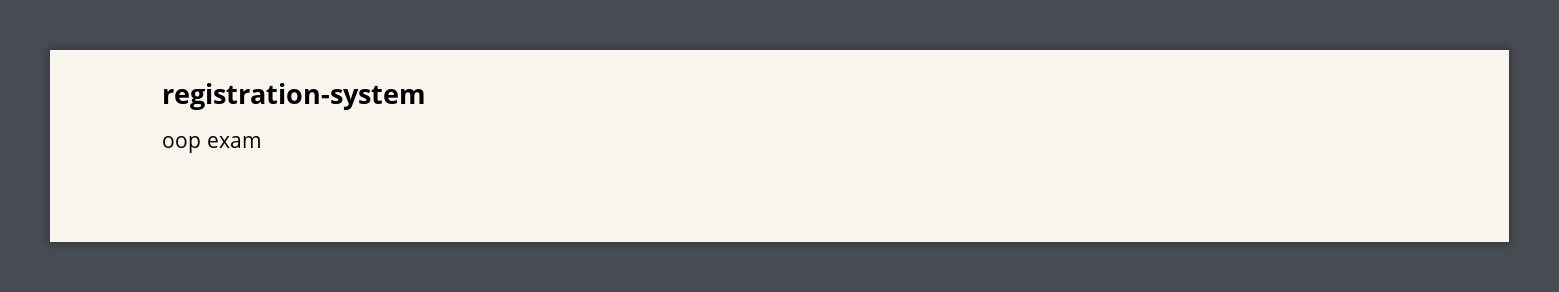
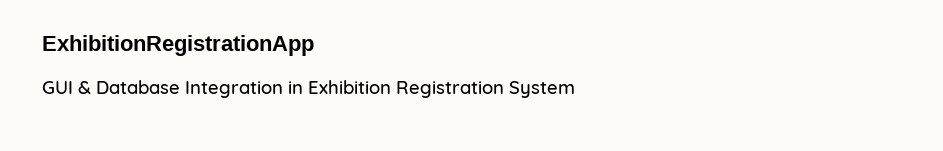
- registration-system
- oop exam
+ ExhibitionRegistrationApp
+ GUI & Database Integration in Exhibition Registration System

